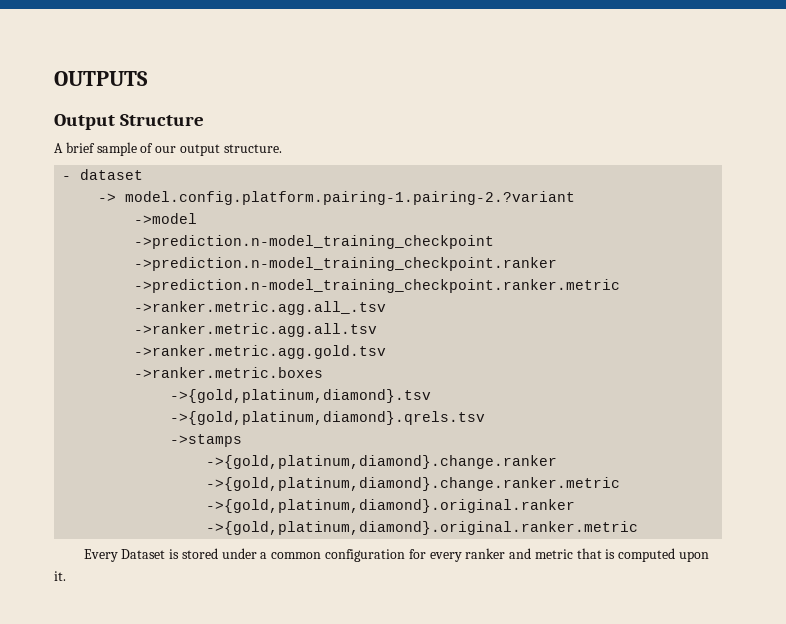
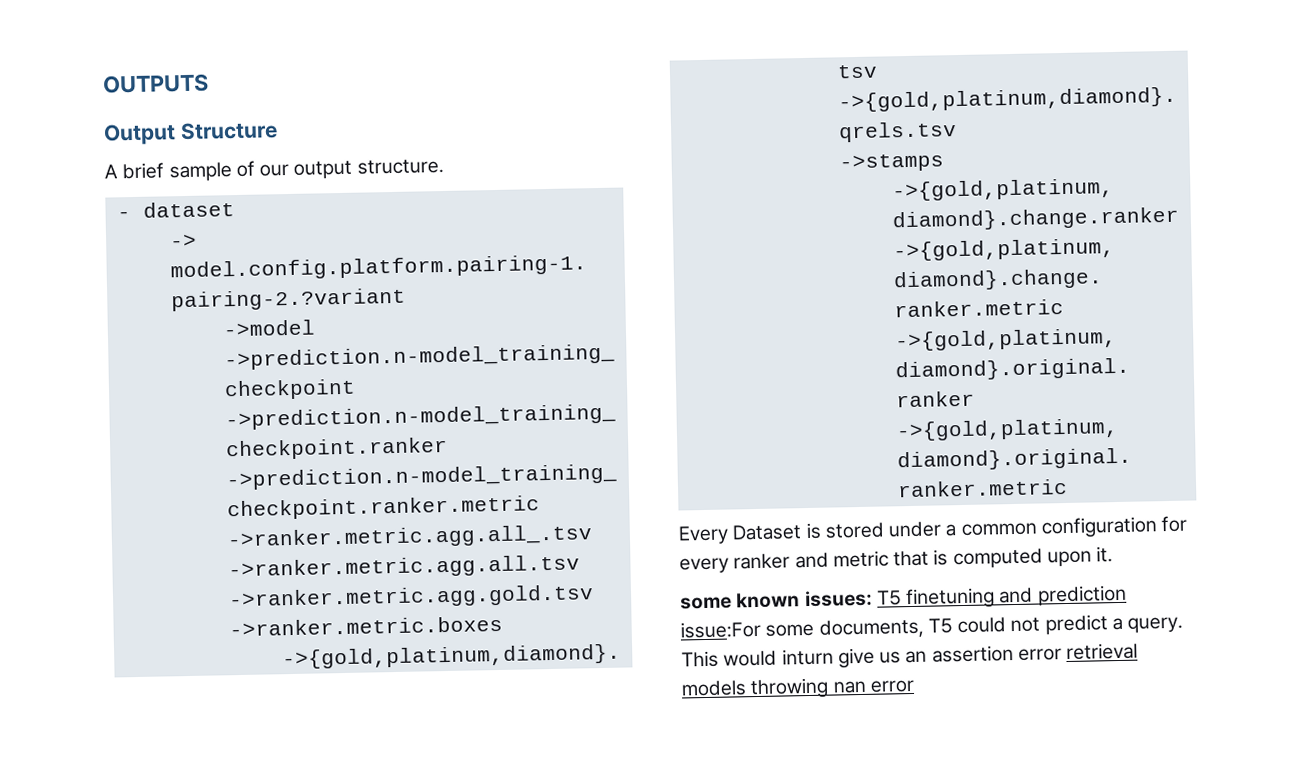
+ some known issues: T5 finetuning and prediction issue:For some documents, T5 could not predict a query. This would inturn give us an assertion error retrieval models throwing nan error

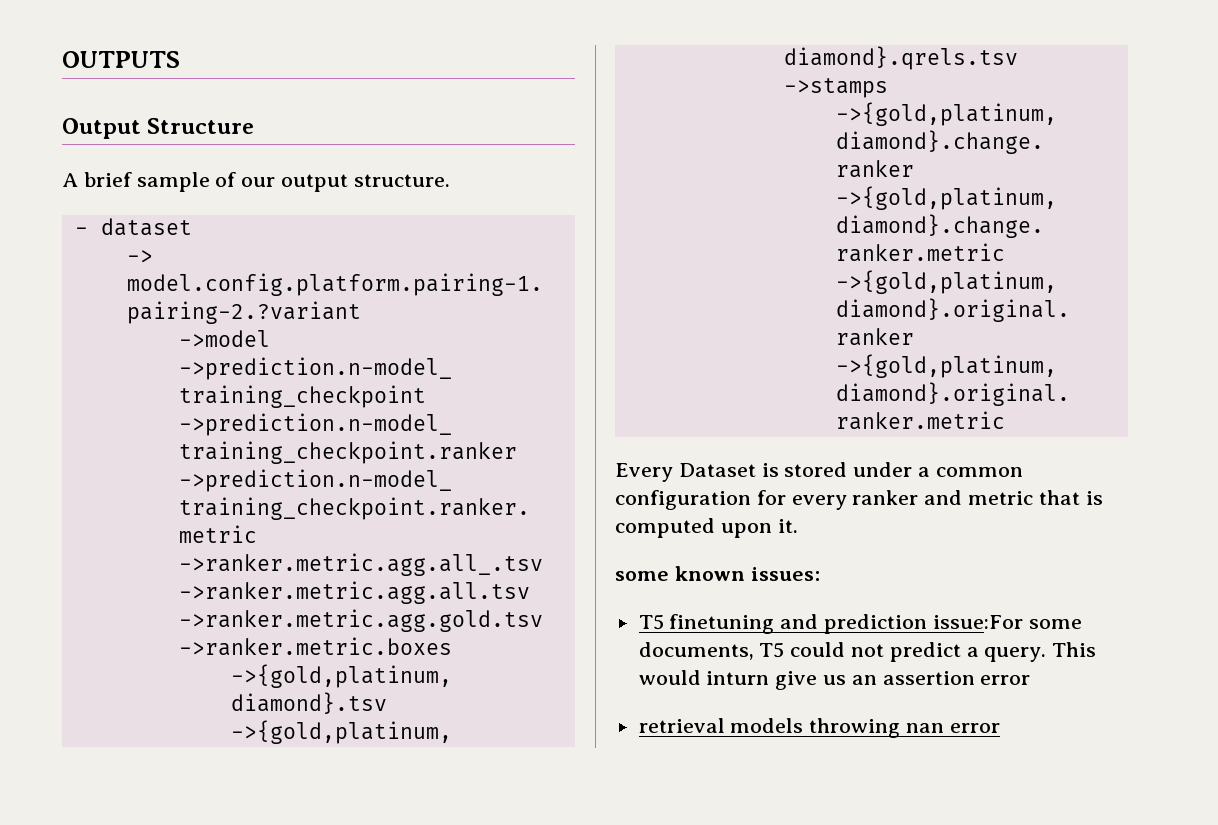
- some known issues: T5 finetuning and prediction issue:For some documents, T5 could not predict a query.
+ some known issues:
+ T5 finetuning and prediction issue:For some documents, T5 could not predict a query.
- This would inturn give us an assertion error retrieval models throwing nan error
+ This would inturn give us an assertion error
+ retrieval models throwing nan error

